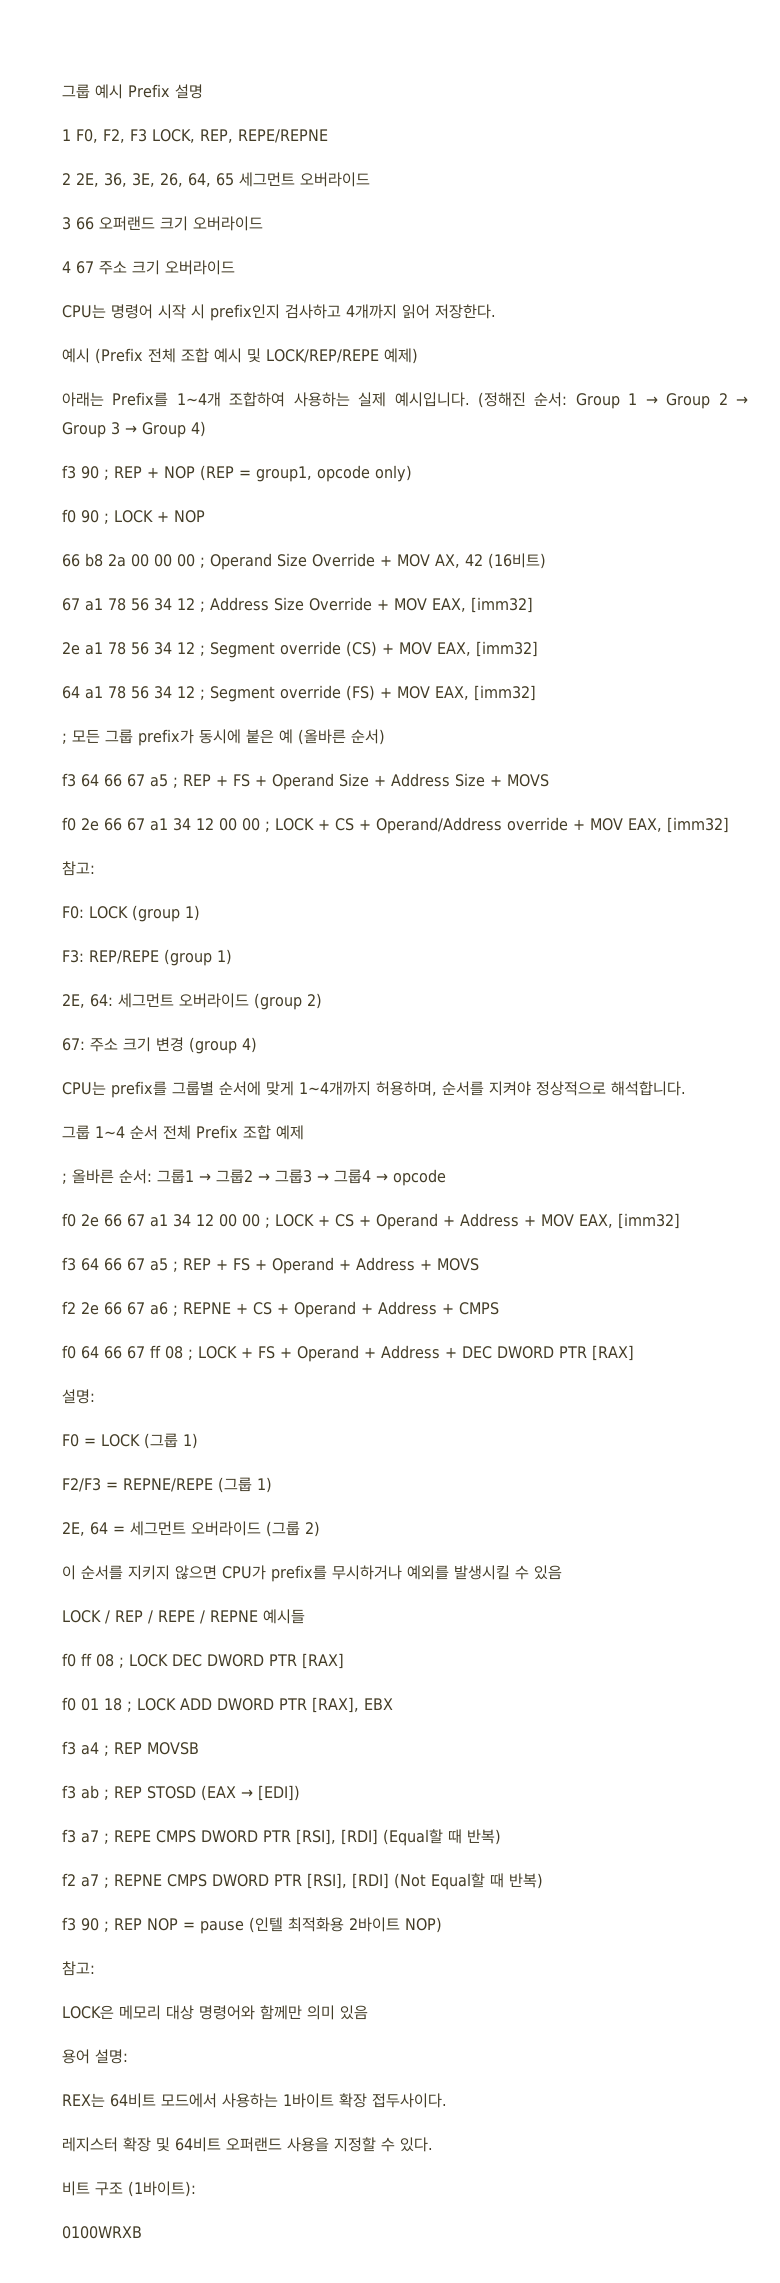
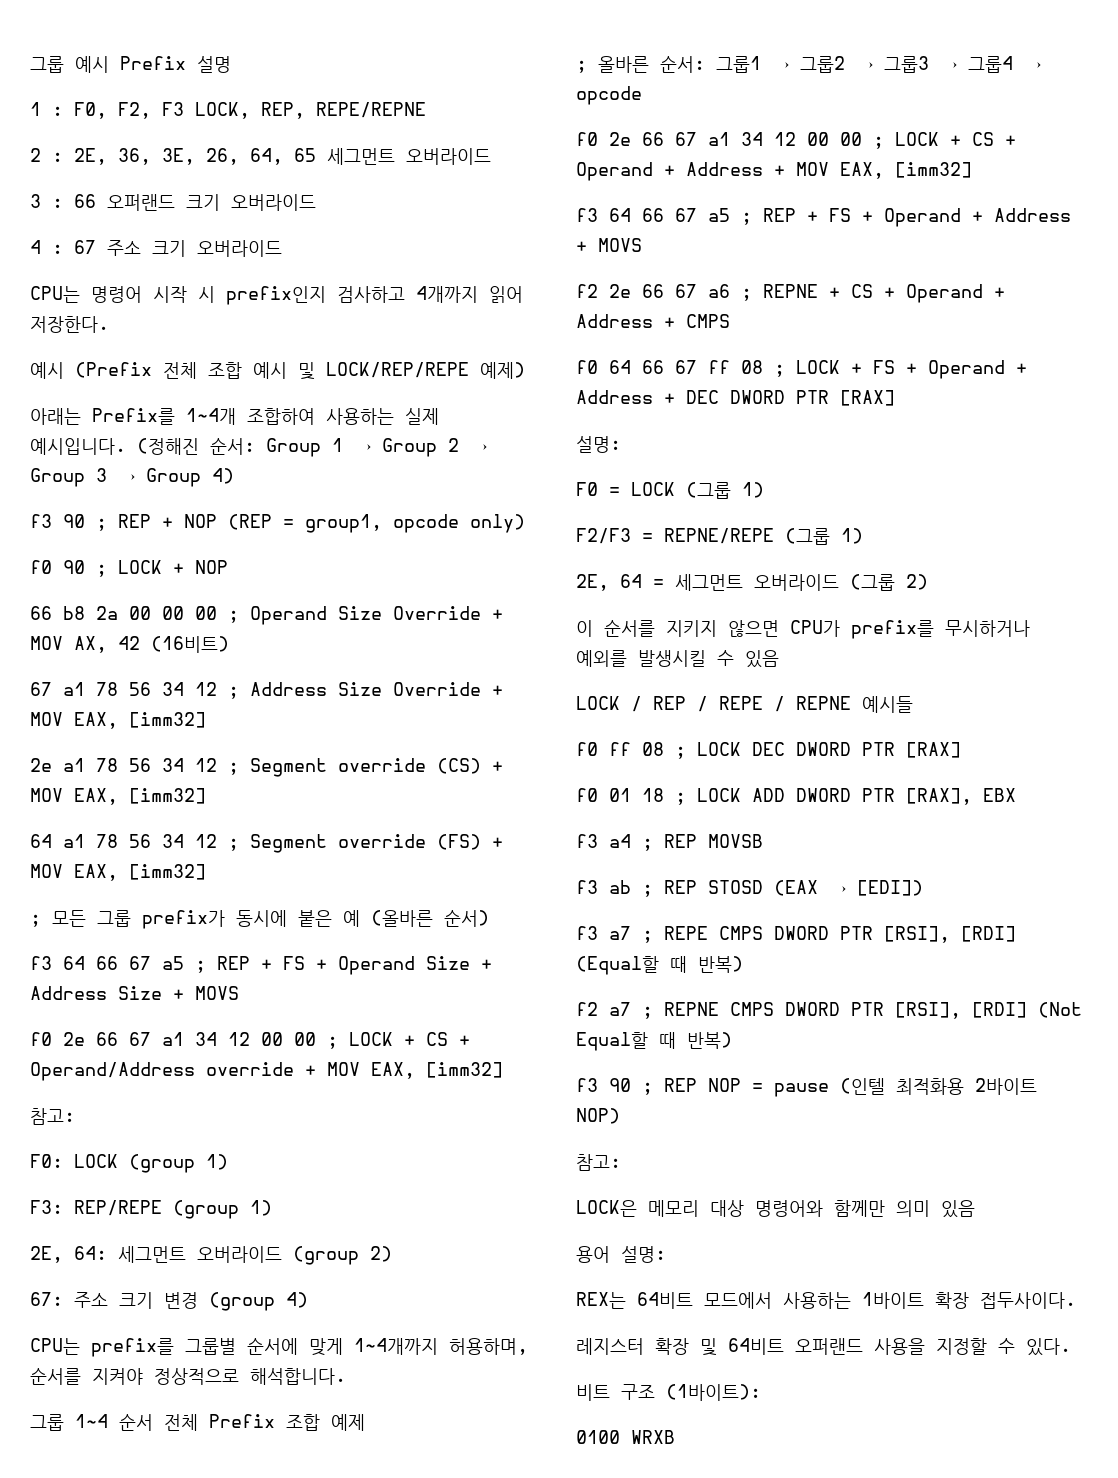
- 1 F0, F2, F3 LOCK, REP, REPE/REPNE
+ 1 : F0, F2, F3 LOCK, REP, REPE/REPNE
- 2 2E, 36, 3E, 26, 64, 65 세그먼트 오버라이드
+ 2 : 2E, 36, 3E, 26, 64, 65 세그먼트 오버라이드
- 3 66 오퍼랜드 크기 오버라이드
+ 3 : 66 오퍼랜드 크기 오버라이드
- 4 67 주소 크기 오버라이드
+ 4 : 67 주소 크기 오버라이드
- 0100WRXB
+ 0100 WRXB

